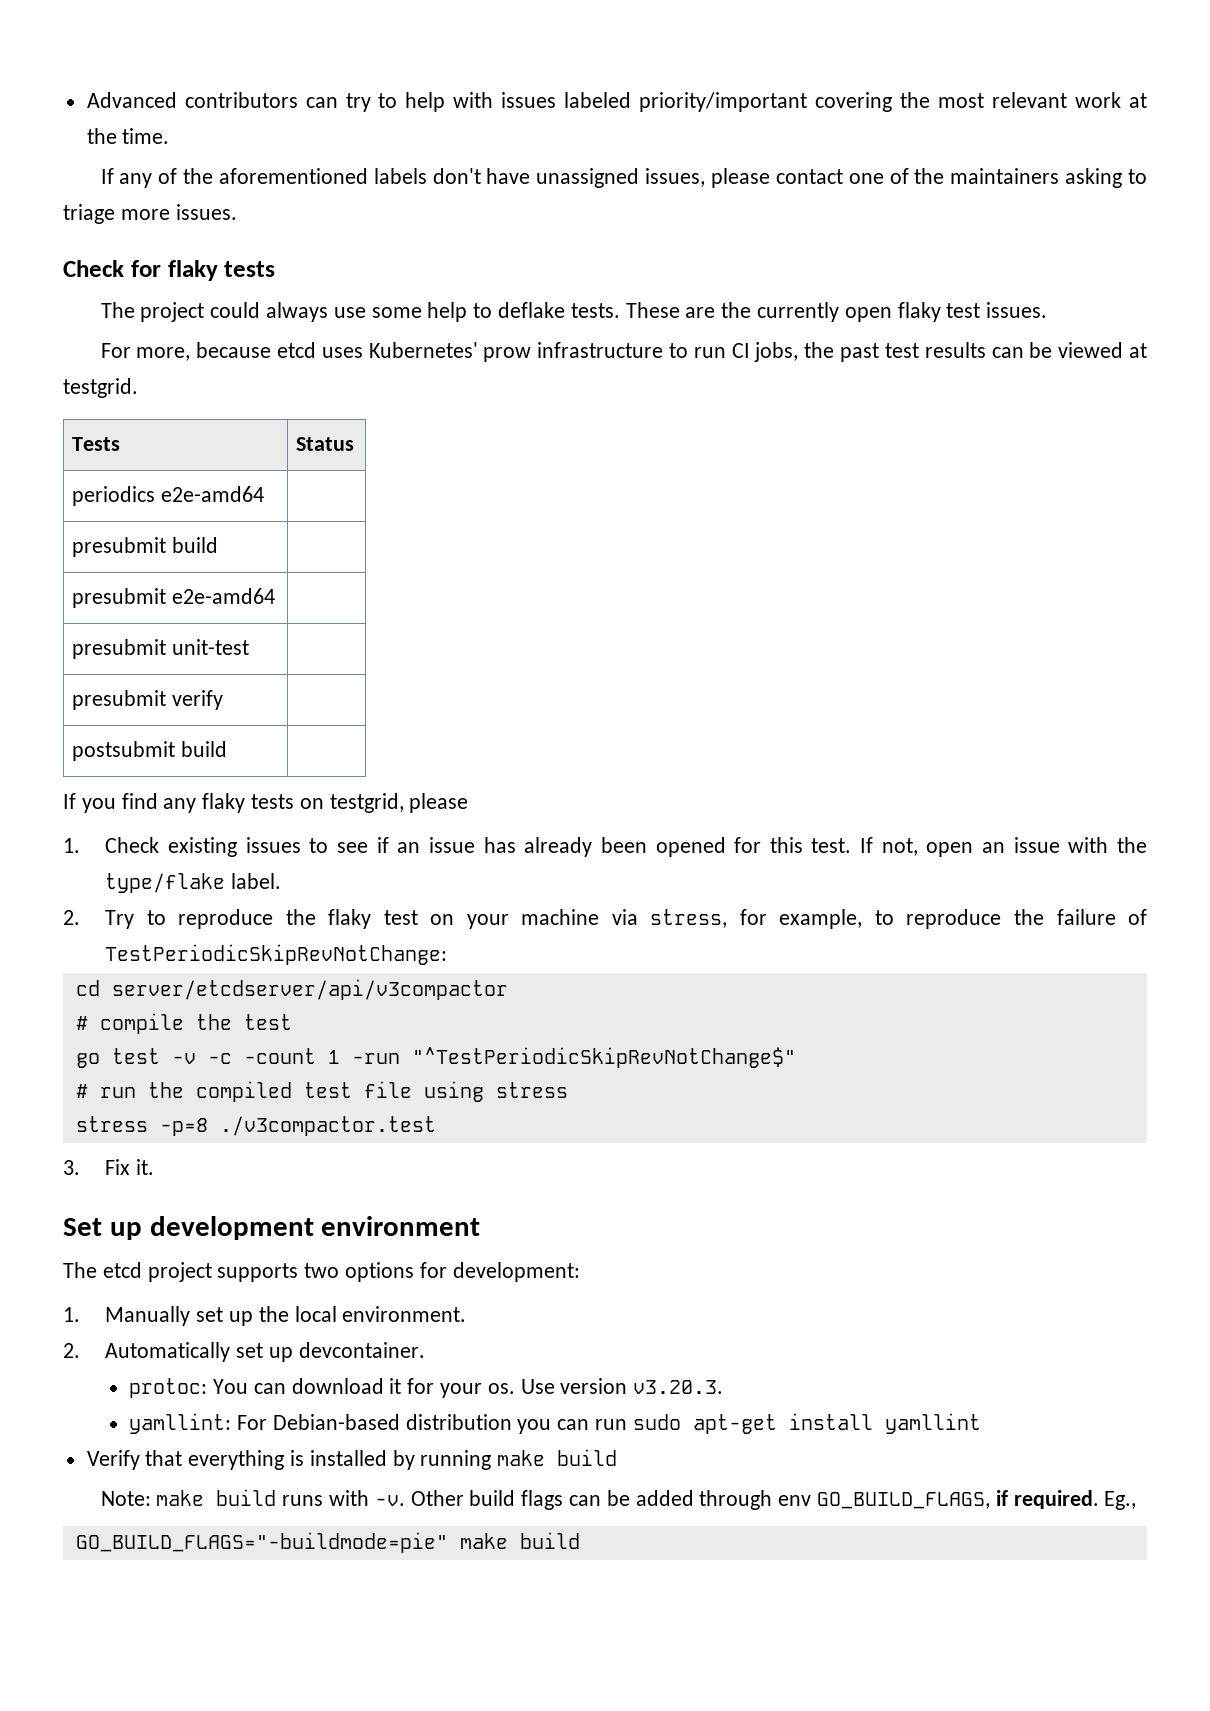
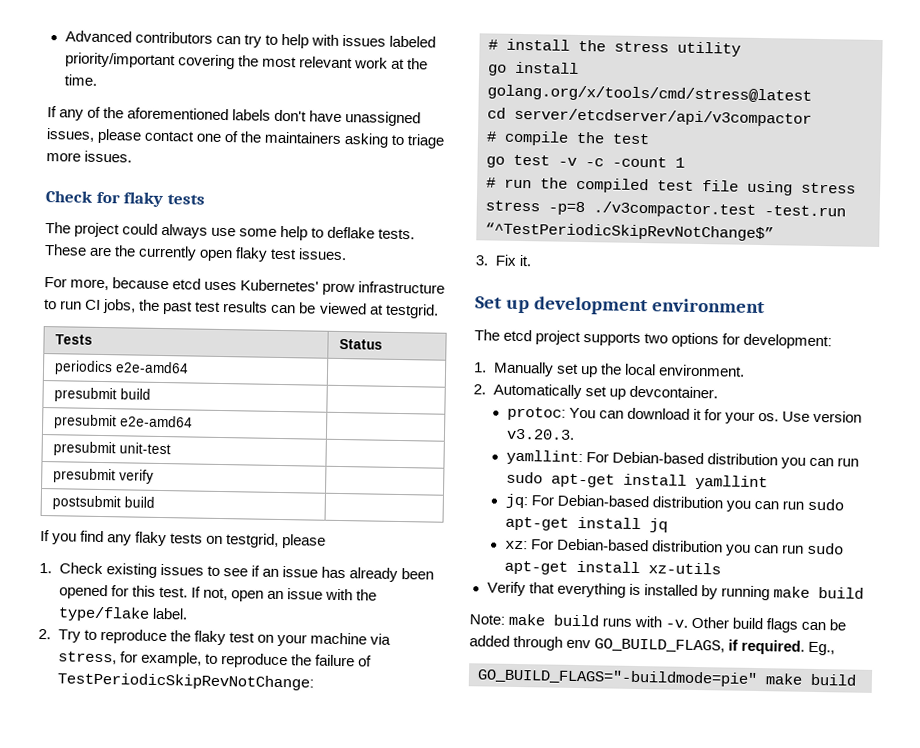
+ # install the stress utility
+ go install golang.org/x/tools/cmd/stress@latest
- go test -v -c -count 1 -run "^TestPeriodicSkipRevNotChange$"
+ go test -v -c -count 1
- stress -p=8 ./v3compactor.test
+ stress -p=8 ./v3compactor.test -test.run “^TestPeriodicSkipRevNotChange$”
+ jq: For Debian-based distribution you can run sudo apt-get install jq
+ xz: For Debian-based distribution you can run sudo apt-get install xz-utils

